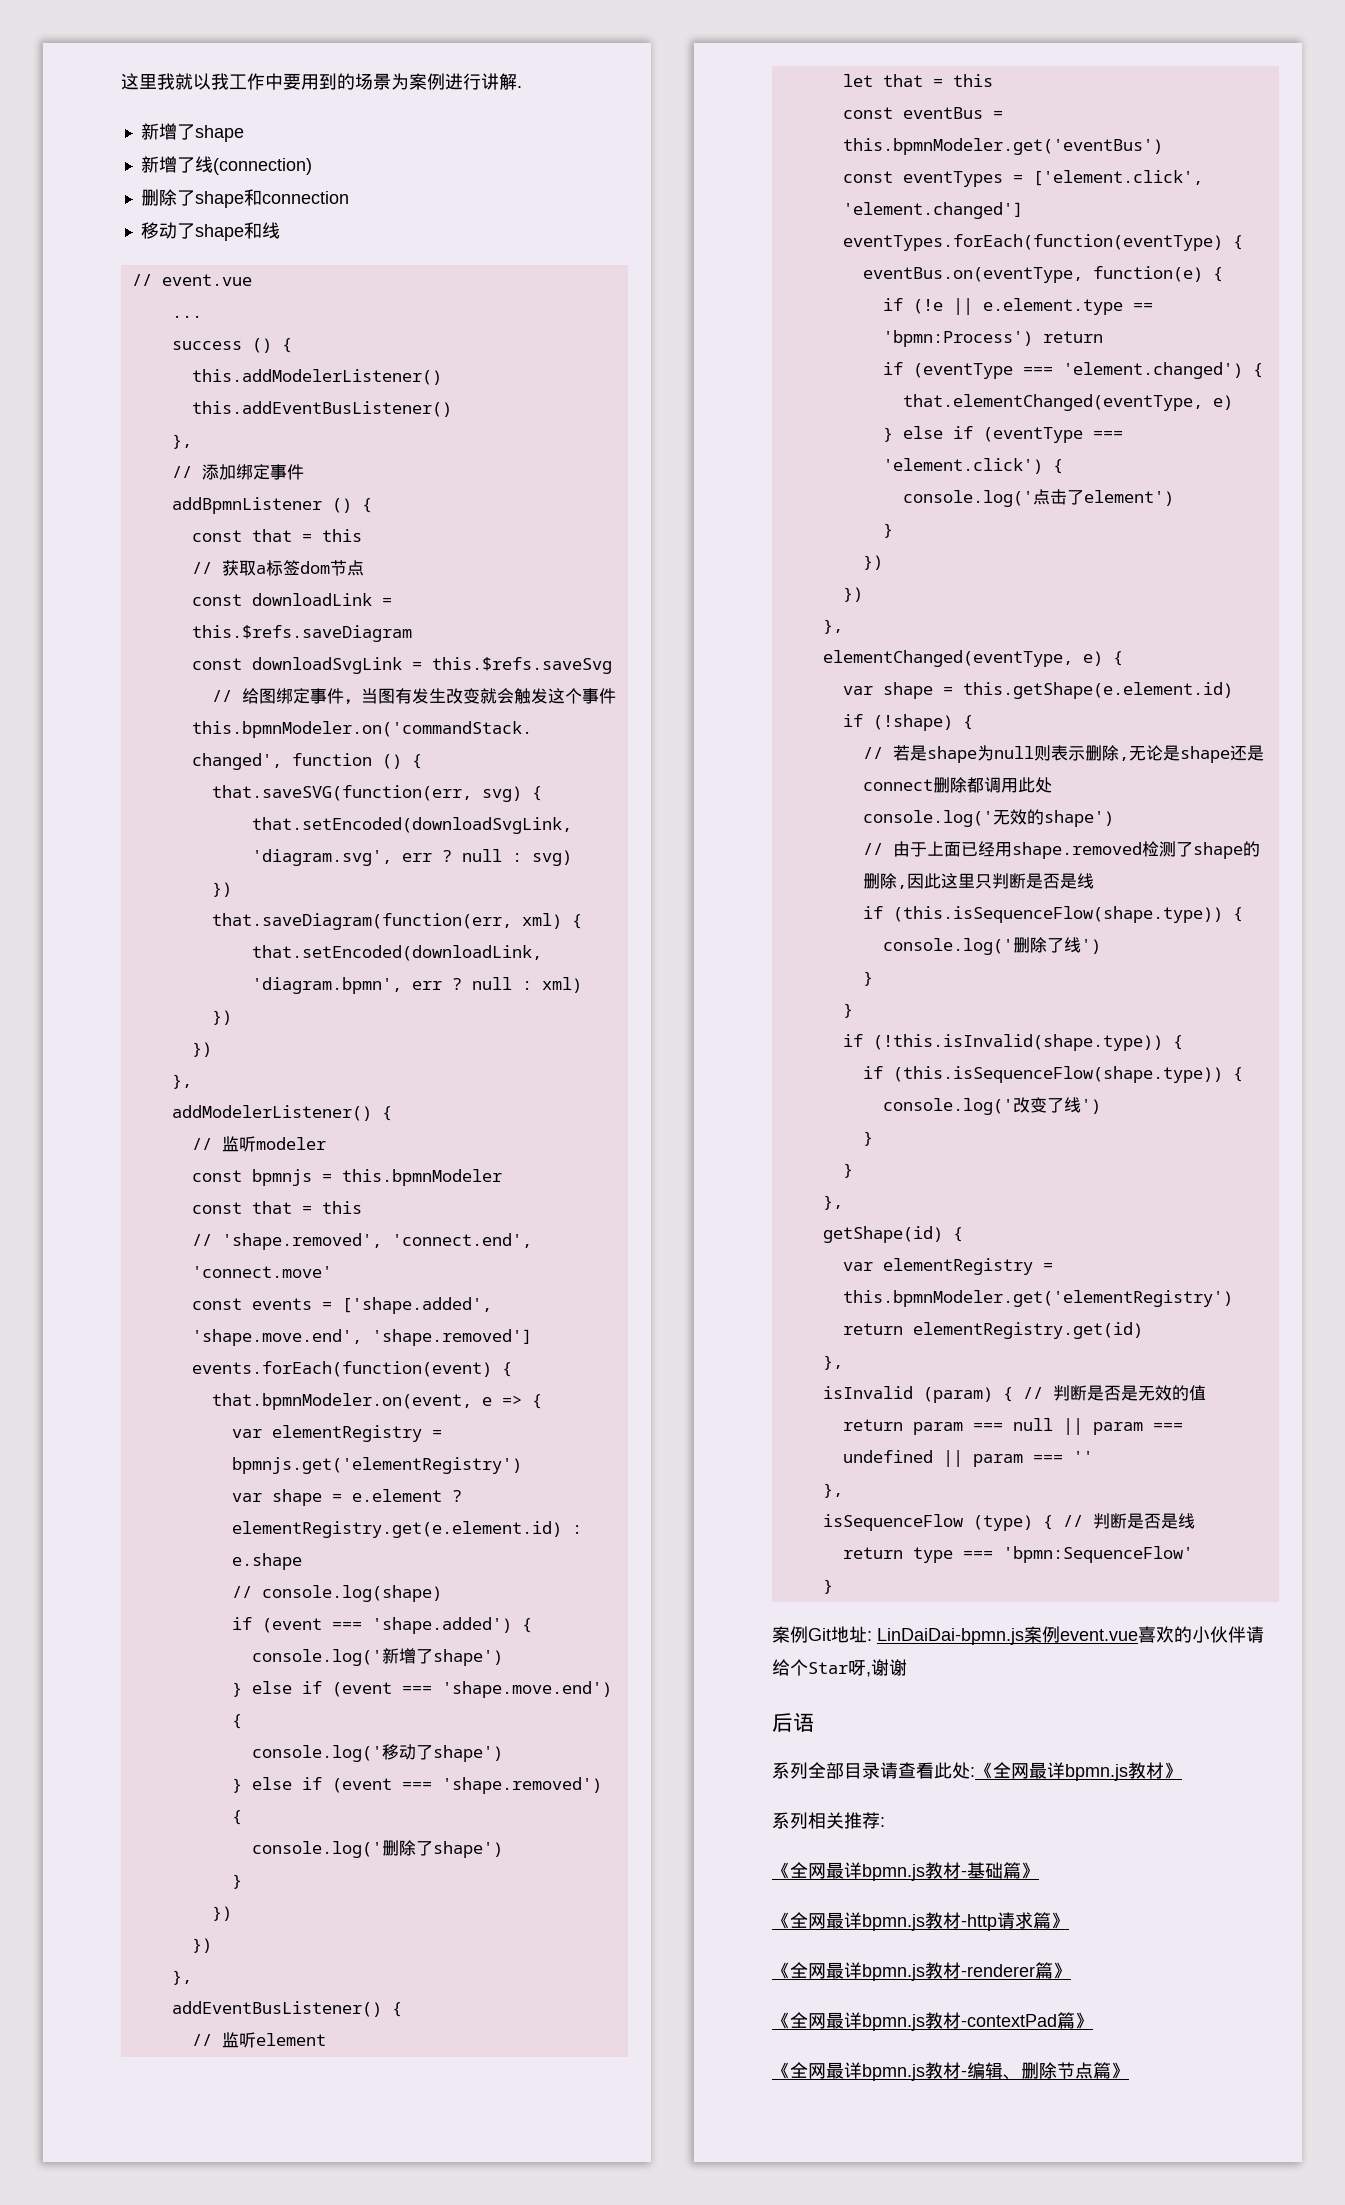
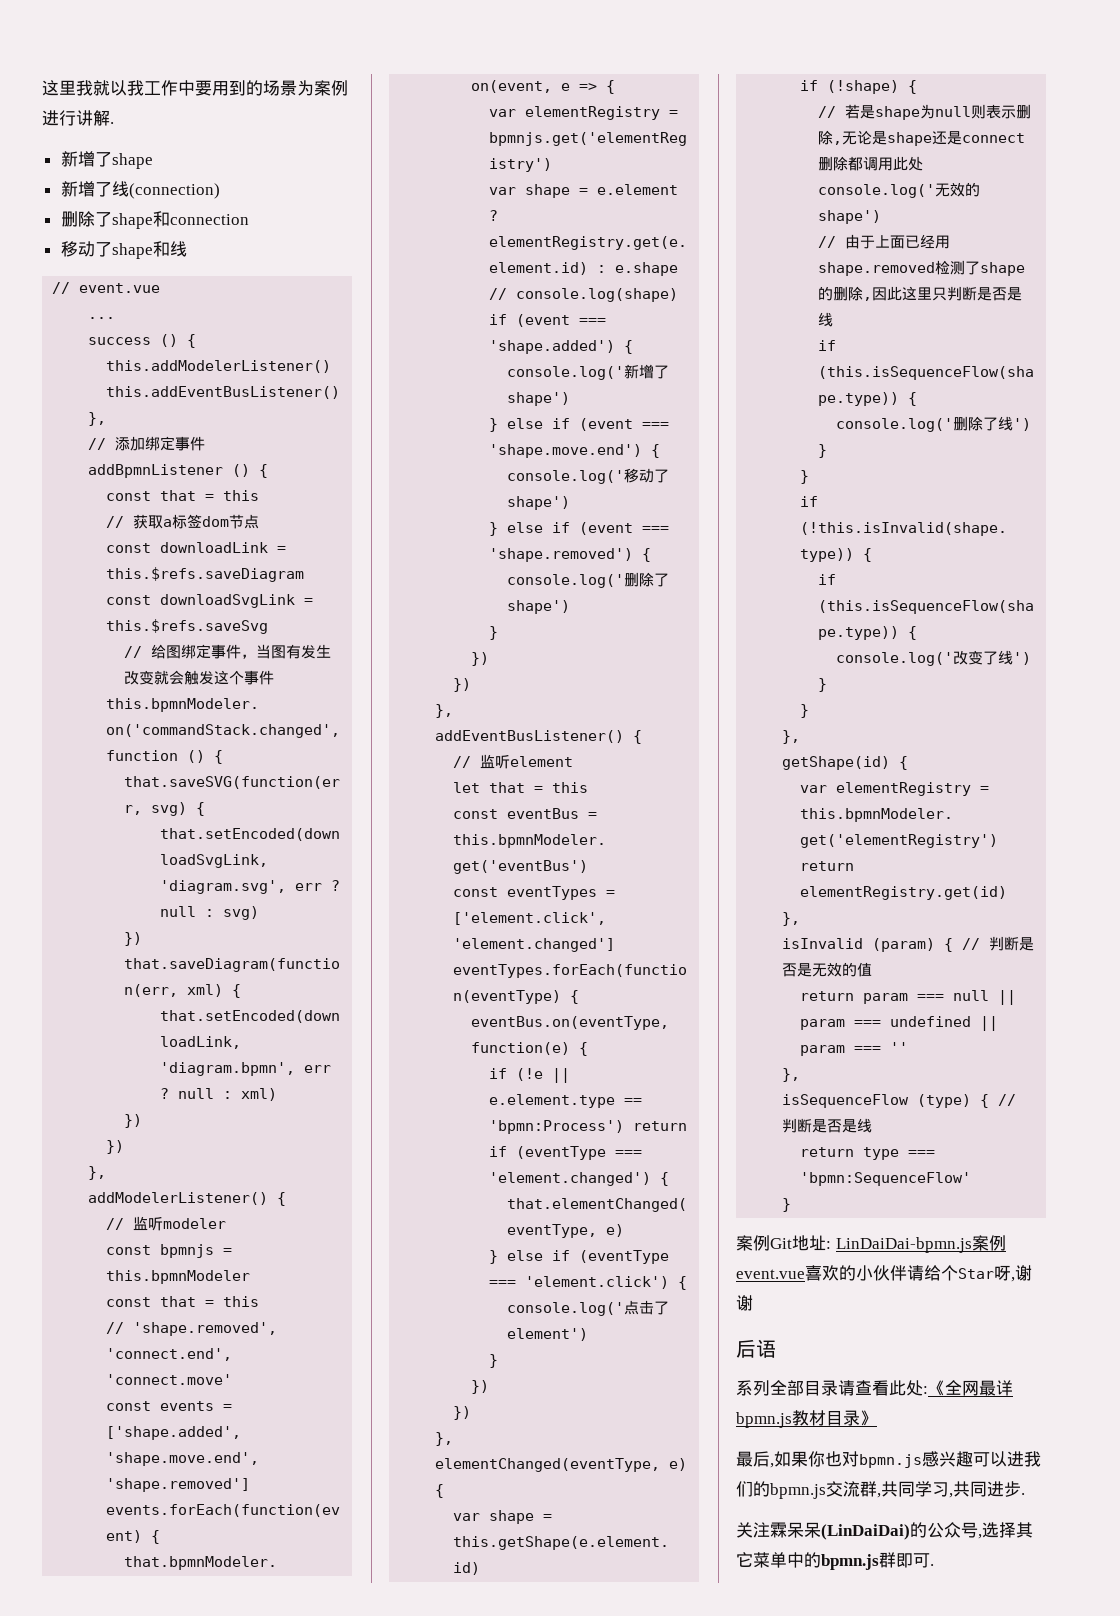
- 系列全部目录请查看此处:《全网最详bpmn.js教材》
- 系列相关推荐:
- 《全网最详bpmn.js教材-基础篇》
- 《全网最详bpmn.js教材-http请求篇》
- 《全网最详bpmn.js教材-renderer篇》
- 《全网最详bpmn.js教材-contextPad篇》
- 《全网最详bpmn.js教材-编辑、删除节点篇》
+ 系列全部目录请查看此处:《全网最详bpmn.js教材目录》
+ 最后,如果你也对bpmn.js感兴趣可以进我们的bpmn.js交流群,共同学习,共同进步.
+ 关注霖呆呆(LinDaiDai)的公众号,选择其它菜单中的bpmn.js群即可.

